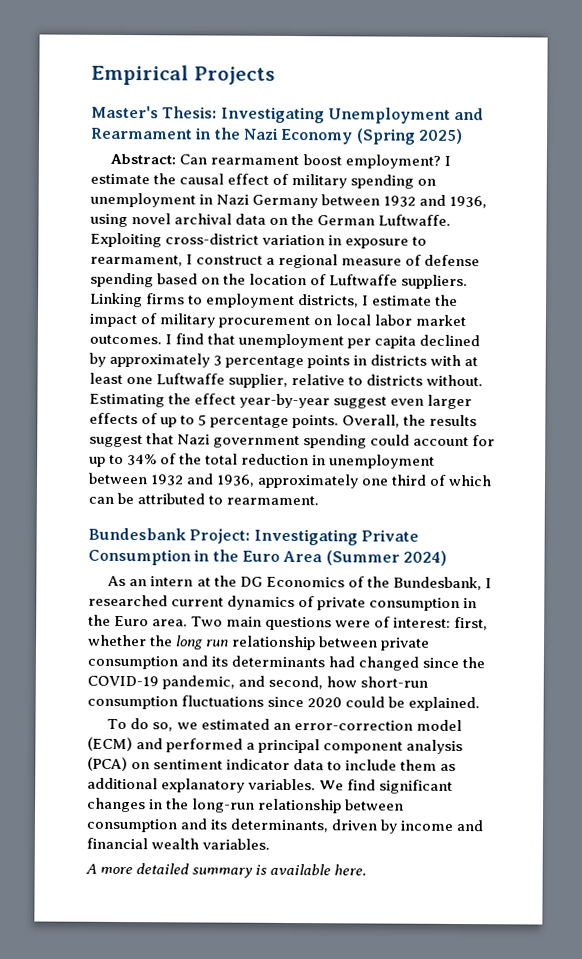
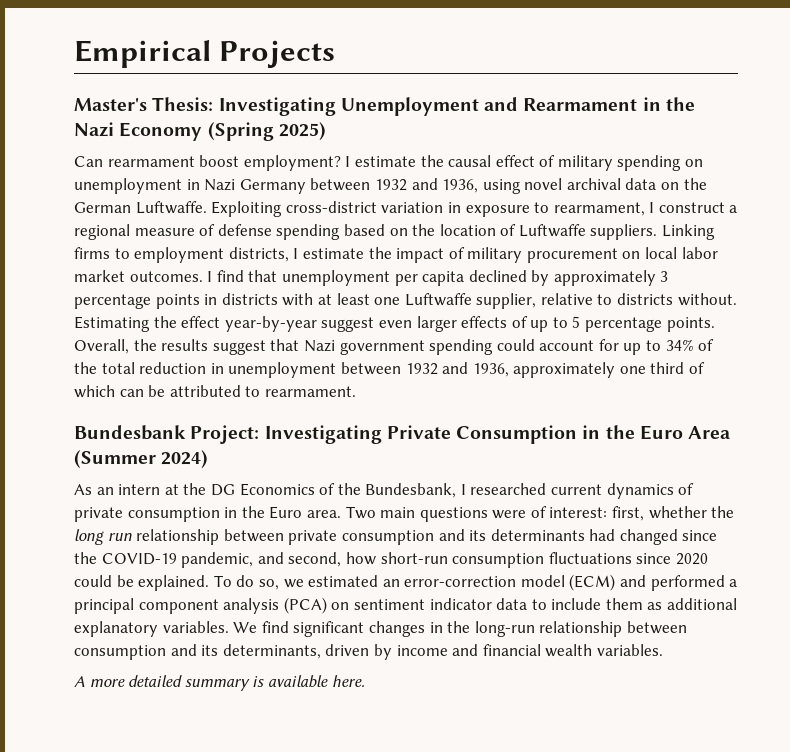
- Abstract: Can rearmament boost employment?
+ Can rearmament boost employment?
- first, whether the long run relationship between private consumption and its determinants had changed since the COVID-19 pandemic, and second, how short-run consumption fluctuations since 2020 could be explained.
- To do so, we estimated an error-correction model (ECM) and performed a principal component analysis (PCA) on sentiment indicator data to include them as additional explanatory variables.
+ first, whether the long run relationship between private consumption and its determinants had changed since the COVID-19 pandemic, and second, how short-run consumption fluctuations since 2020 could be explained. To do so, we estimated an error-correction model (ECM) and performed a principal component analysis (PCA) on sentiment indicator data to include them as additional explanatory variables.

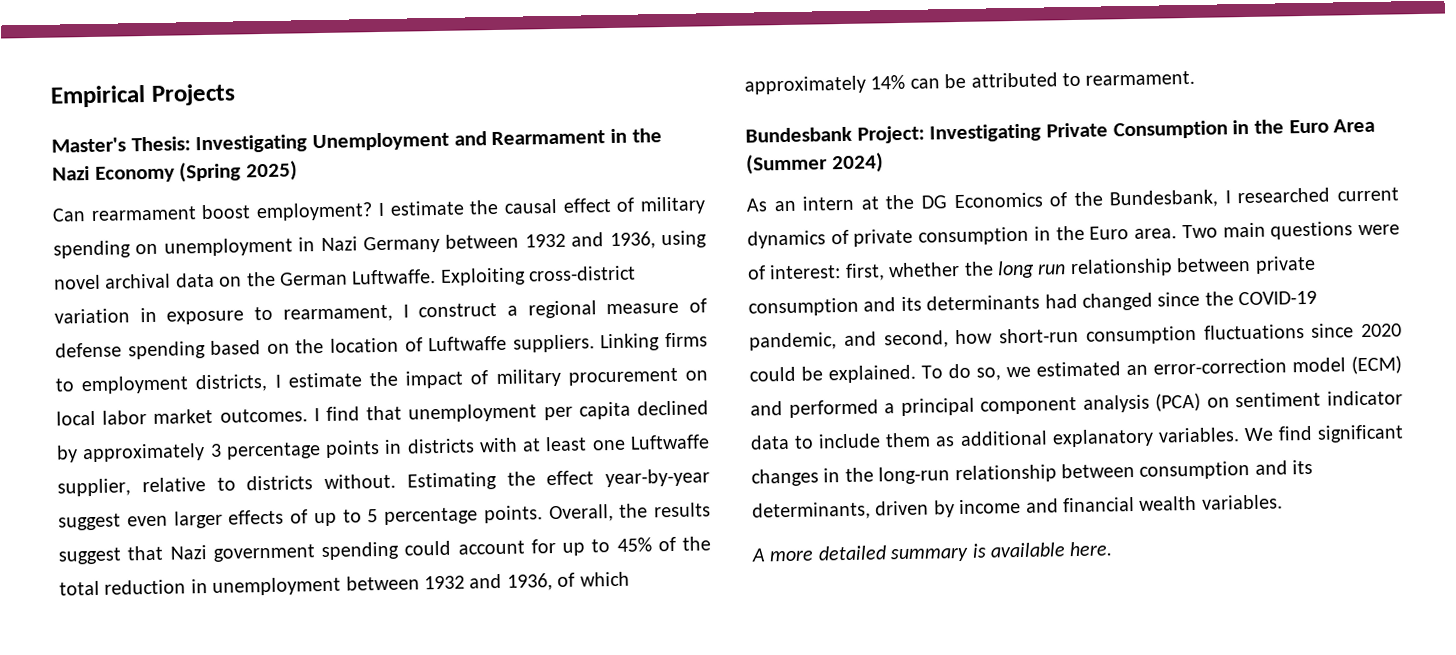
- Overall, the results suggest that Nazi government spending could account for up to 34% of the total reduction in unemployment between 1932 and 1936, approximately one third of which can be attributed to rearmament.
+ Overall, the results suggest that Nazi government spending could account for up to 45% of the total reduction in unemployment between 1932 and 1936, of which approximately 14% can be attributed to rearmament.

